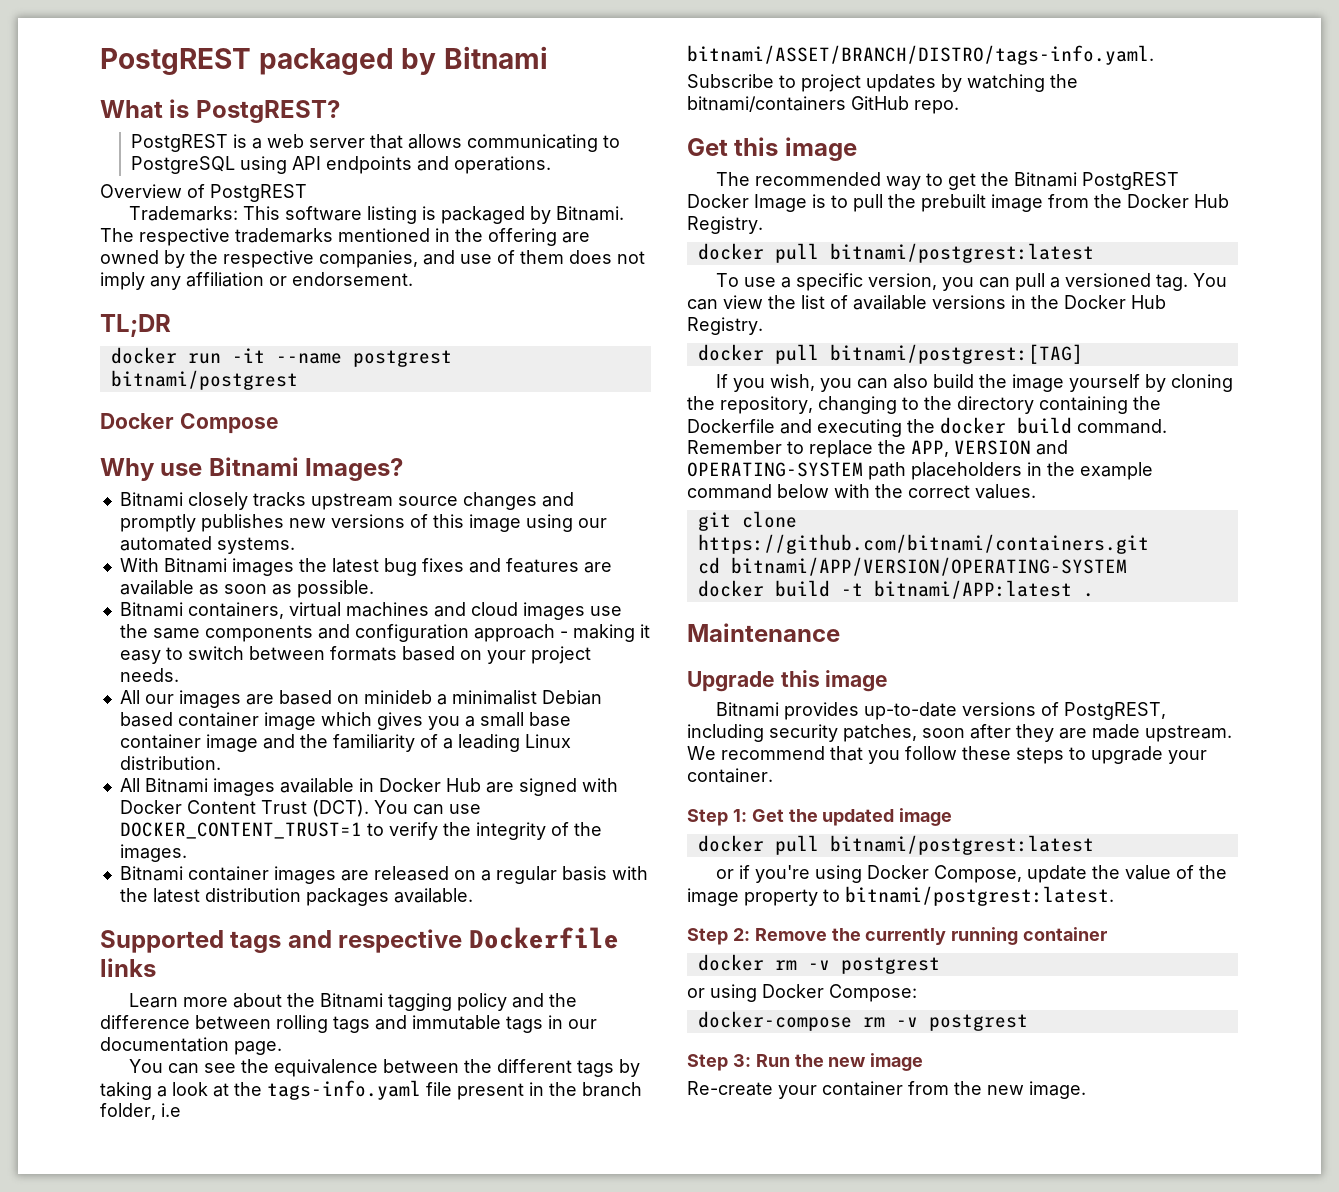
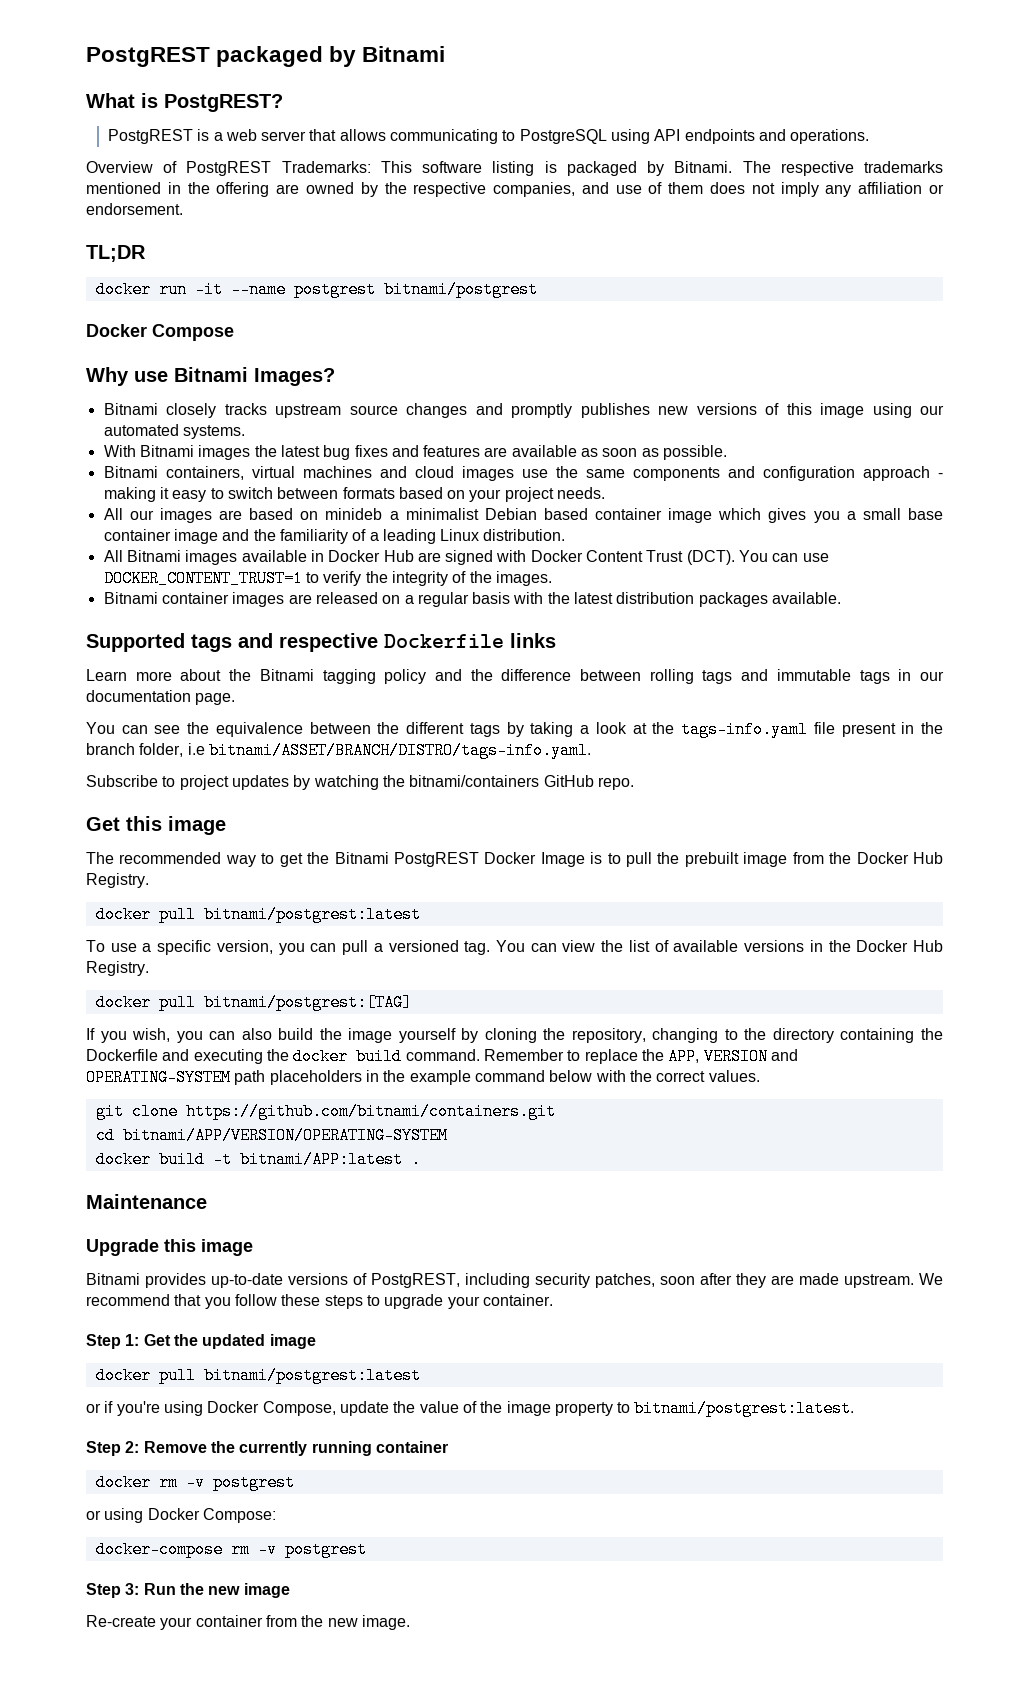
- Overview of PostgREST
- Trademarks: This software listing is packaged by Bitnami.
+ Overview of PostgREST Trademarks: This software listing is packaged by Bitnami.

